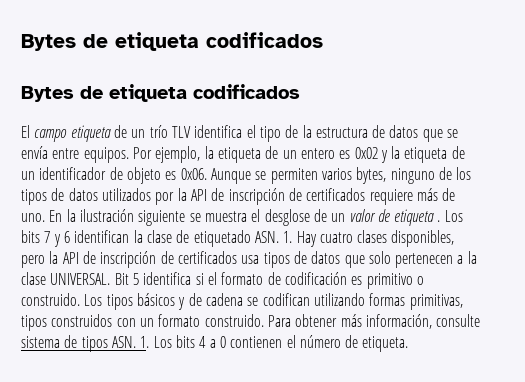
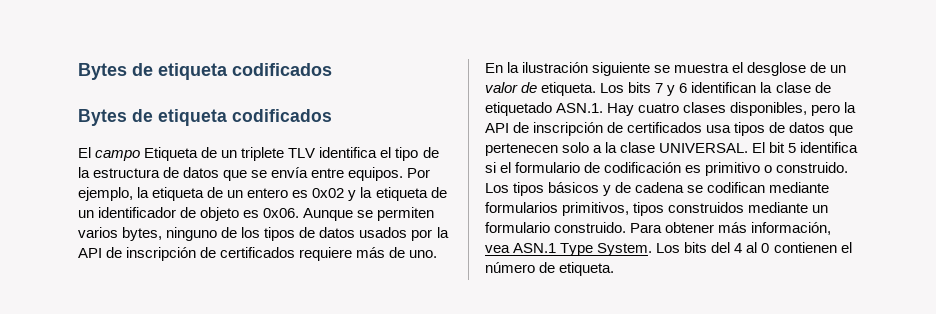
- El campo etiqueta de un trío TLV identifica el tipo de la estructura de datos que se envía entre equipos.
+ El campo Etiqueta de un triplete TLV identifica el tipo de la estructura de datos que se envía entre equipos.
- Aunque se permiten varios bytes, ninguno de los tipos de datos utilizados por la API de inscripción de certificados requiere más de uno.
+ Aunque se permiten varios bytes, ninguno de los tipos de datos usados por la API de inscripción de certificados requiere más de uno.
- En la ilustración siguiente se muestra el desglose de un valor de etiqueta .
+ En la ilustración siguiente se muestra el desglose de un valor de etiqueta.
- Los bits 7 y 6 identifican la clase de etiquetado ASN. 1. Hay cuatro clases disponibles, pero la API de inscripción de certificados usa tipos de datos que solo pertenecen a la clase UNIVERSAL.
+ Los bits 7 y 6 identifican la clase de etiquetado ASN.1. Hay cuatro clases disponibles, pero la API de inscripción de certificados usa tipos de datos que pertenecen solo a la clase UNIVERSAL.
- Bit 5 identifica si el formato de codificación es primitivo o construido.
+ El bit 5 identifica si el formulario de codificación es primitivo o construido.
- Los tipos básicos y de cadena se codifican utilizando formas primitivas, tipos construidos con un formato construido.
+ Los tipos básicos y de cadena se codifican mediante formularios primitivos, tipos construidos mediante un formulario construido.
- Para obtener más información, consulte sistema de tipos ASN. 1. Los bits 4 a 0 contienen el número de etiqueta.
+ Para obtener más información, vea ASN.1 Type System. Los bits del 4 al 0 contienen el número de etiqueta.

